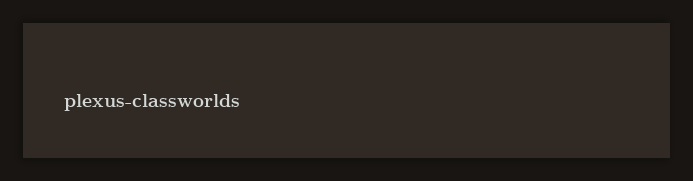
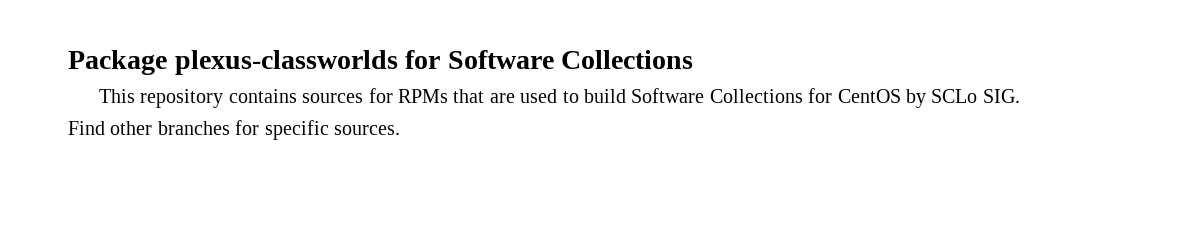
- plexus-classworlds
+ Package plexus-classworlds for Software Collections
+ This repository contains sources for RPMs that are used to build Software Collections for CentOS by SCLo SIG.
+ Find other branches for specific sources.

